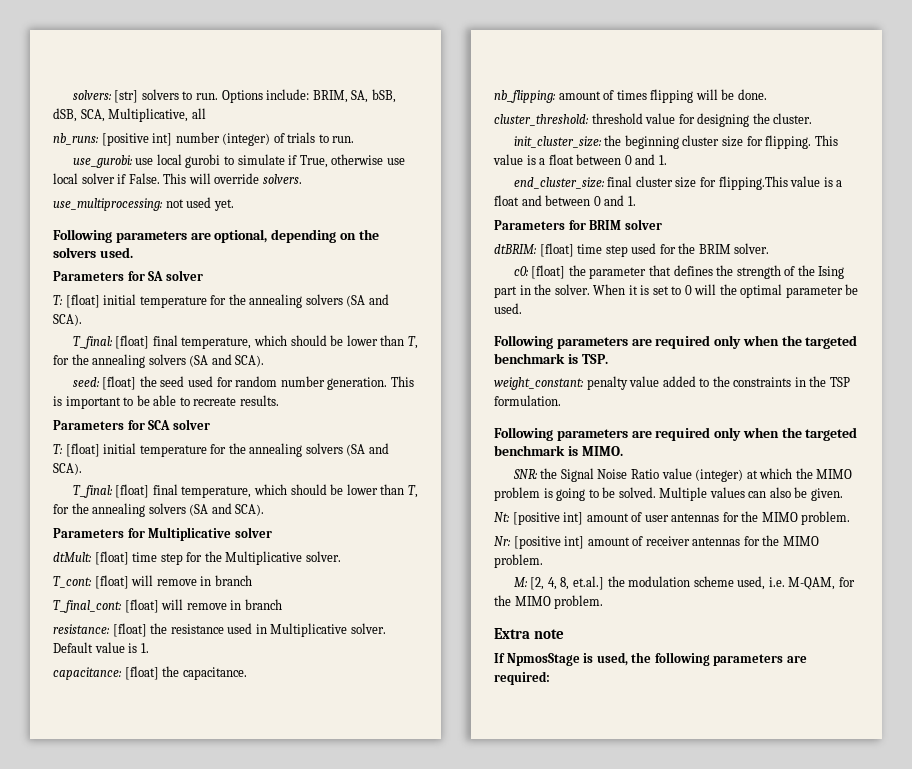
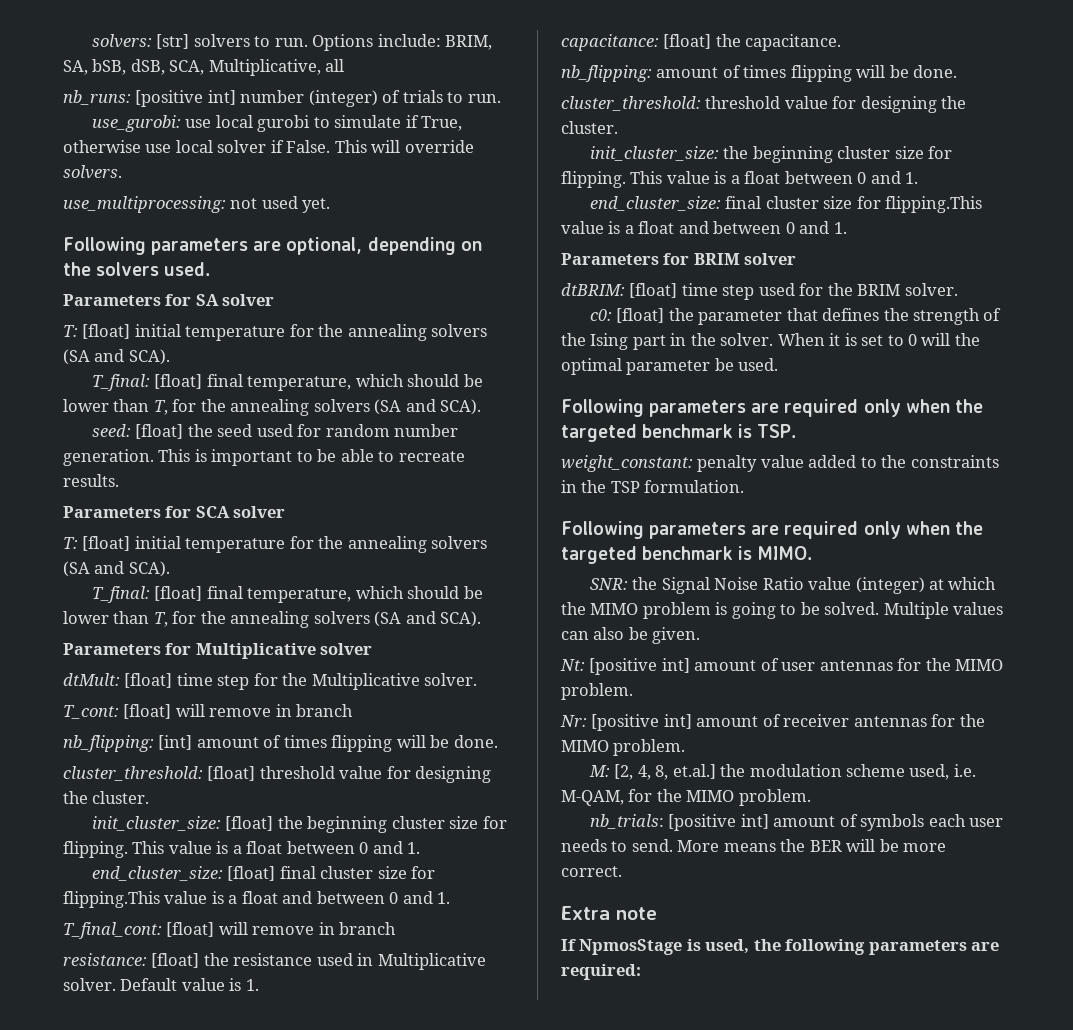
+ nb_flipping: [int] amount of times flipping will be done.
+ cluster_threshold: [float] threshold value for designing the cluster.
+ init_cluster_size: [float] the beginning cluster size for flipping. This value is a float between 0 and 1.
+ end_cluster_size: [float] final cluster size for flipping.This value is a float and between 0 and 1.
+ nb_trials: [positive int] amount of symbols each user needs to send. More means the BER will be more correct.

